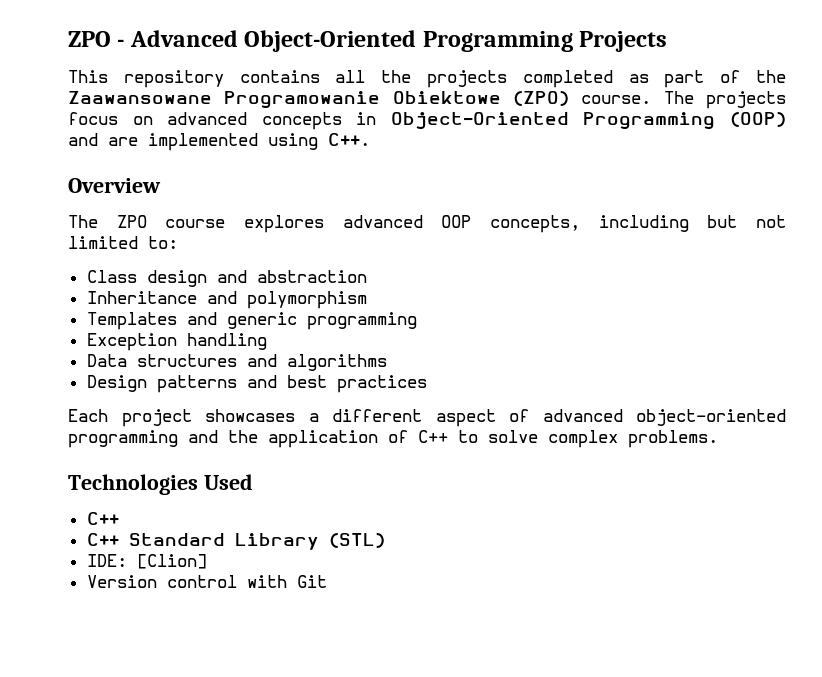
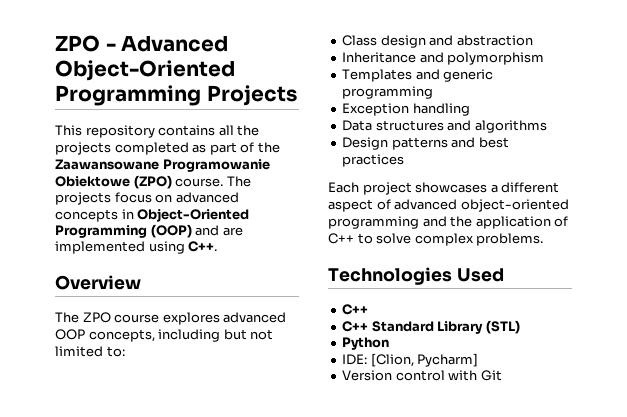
+ Python
- IDE: [Clion]
+ IDE: [Clion, Pycharm]

